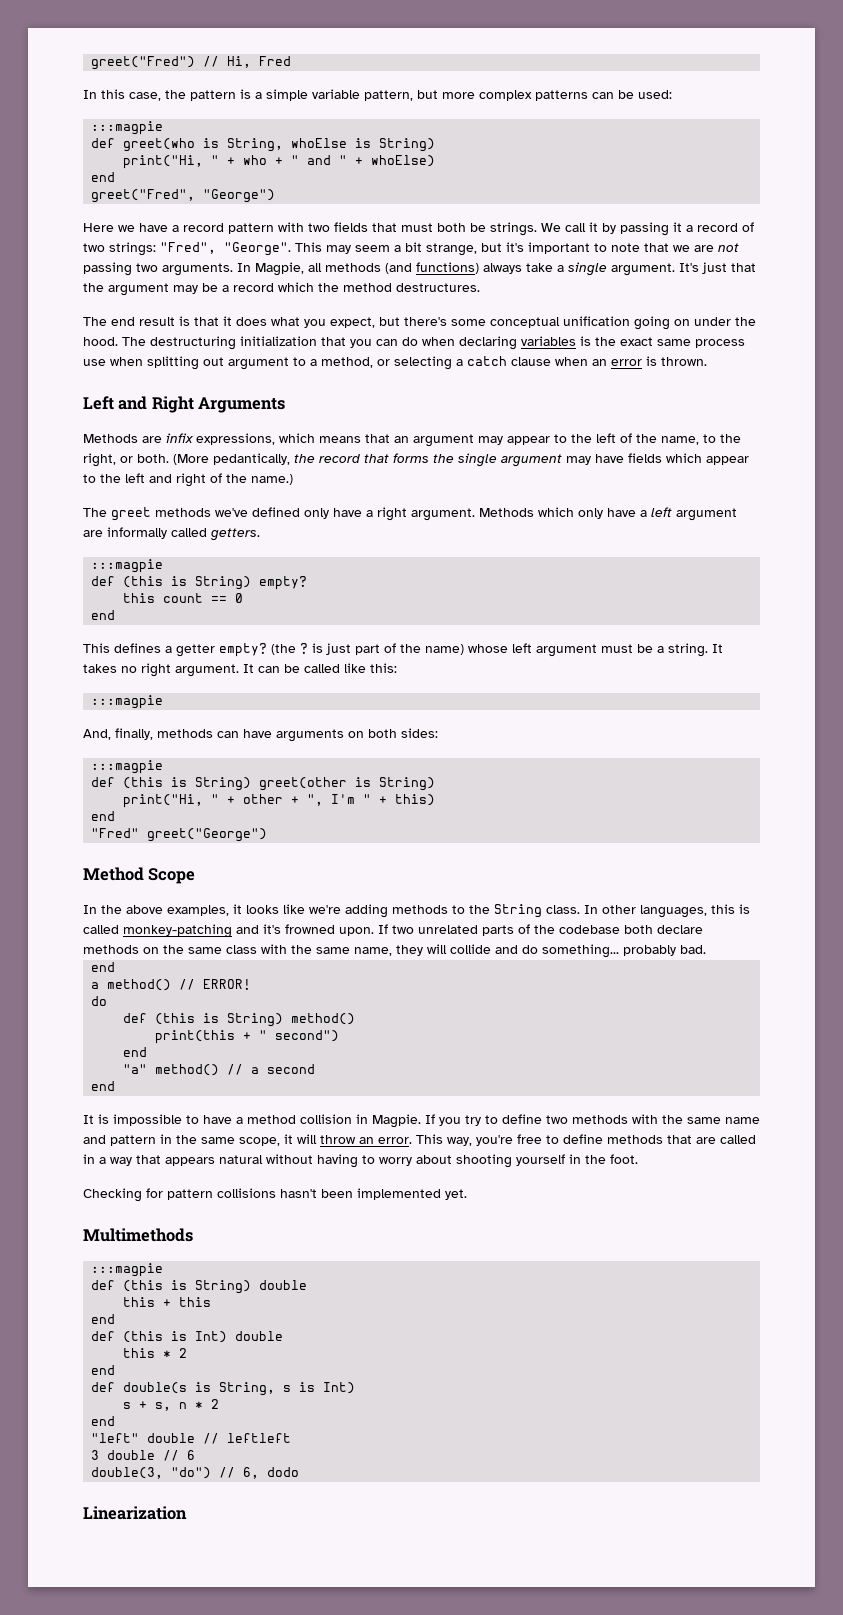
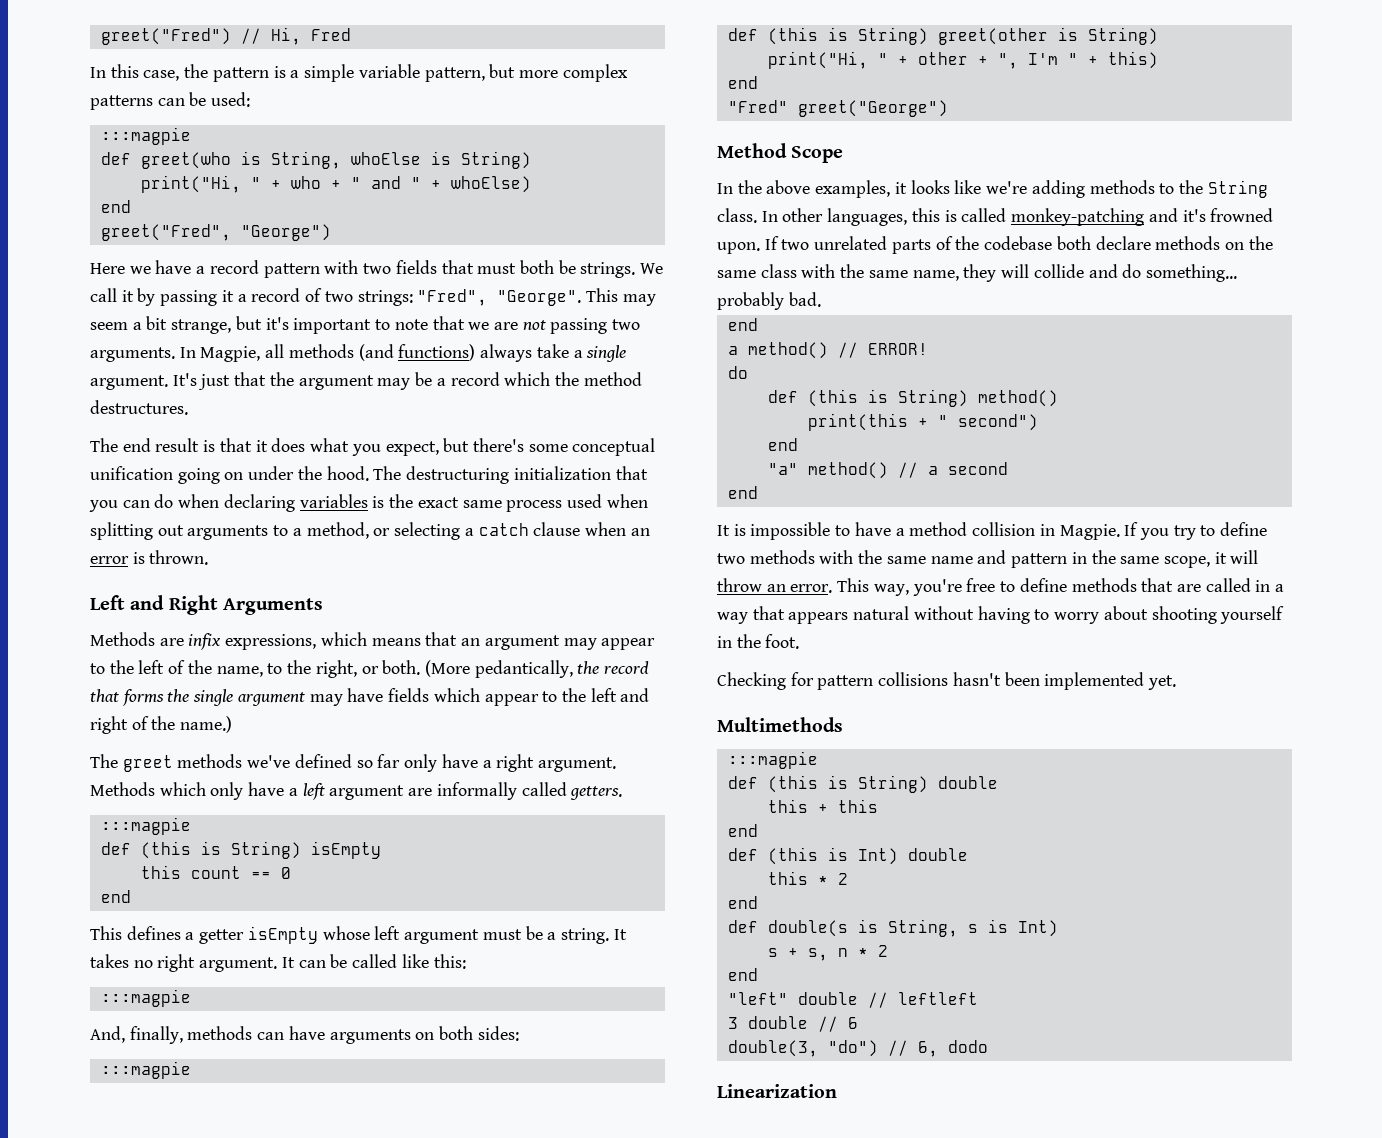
- The destructuring initialization that you can do when declaring variables is the exact same process use when splitting out argument to a method, or selecting a catch clause when an error is thrown.
+ The destructuring initialization that you can do when declaring variables is the exact same process used when splitting out arguments to a method, or selecting a catch clause when an error is thrown.
- The greet methods we've defined only have a right argument.
+ The greet methods we've defined so far only have a right argument.
- def (this is String) empty?
+ def (this is String) isEmpty
- This defines a getter empty? (the ? is just part of the name) whose left argument must be a string.
+ This defines a getter isEmpty whose left argument must be a string.

